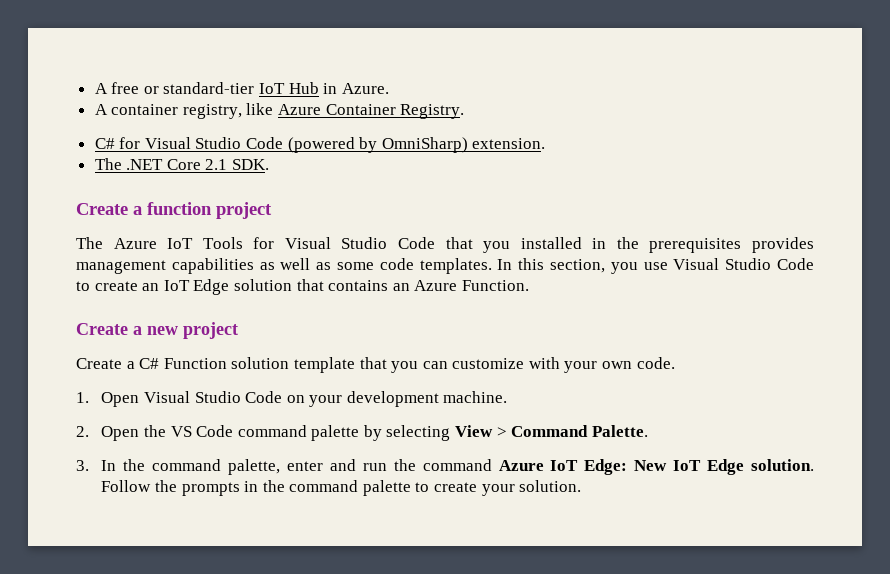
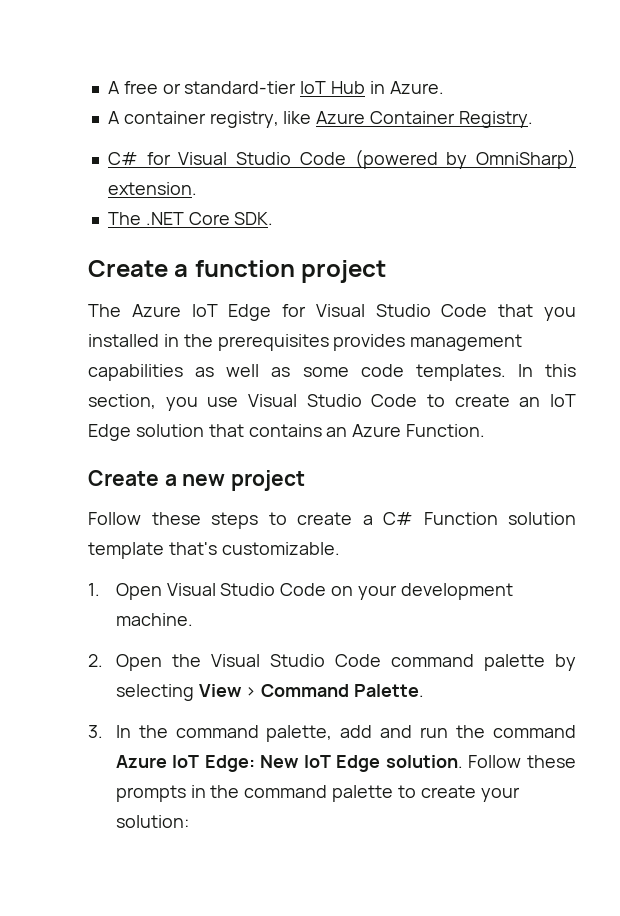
- The .NET Core 2.1 SDK.
+ The .NET Core SDK.
- The Azure IoT Tools for Visual Studio Code that you installed in the prerequisites provides management capabilities as well as some code templates.
+ The Azure IoT Edge for Visual Studio Code that you installed in the prerequisites provides management capabilities as well as some code templates.
- Create a C# Function solution template that you can customize with your own code.
+ Follow these steps to create a C# Function solution template that's customizable.
- 2. Open the VS Code command palette by selecting View > Command Palette.
+ 2. Open the Visual Studio Code command palette by selecting View > Command Palette.
- 3. In the command palette, enter and run the command Azure IoT Edge: New IoT Edge solution.
+ 3. In the command palette, add and run the command Azure IoT Edge: New IoT Edge solution.
- Follow the prompts in the command palette to create your solution.
+ Follow these prompts in the command palette to create your solution:

